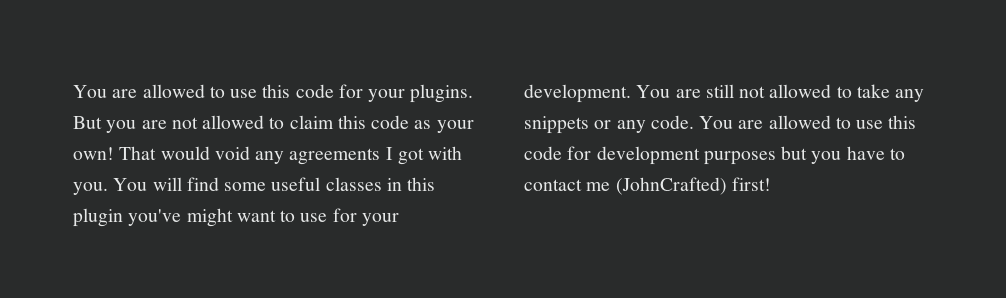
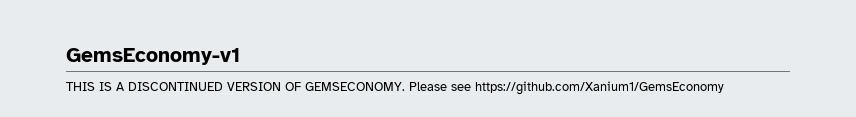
- You are allowed to use this code for your plugins. But you are not allowed to claim this code as your own! That would void any agreements I got with you. You will find some useful classes in this plugin you've might want to use for your development. You are still not allowed to take any snippets or any code. You are allowed to use this code for development purposes but you have to contact me (JohnCrafted) first!
+ GemsEconomy-v1
+ THIS IS A DISCONTINUED VERSION OF GEMSECONOMY. Please see https://github.com/Xanium1/GemsEconomy

